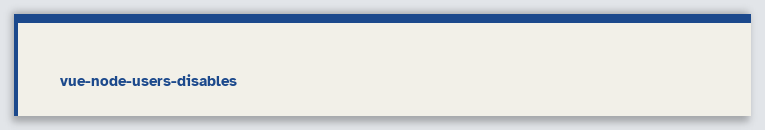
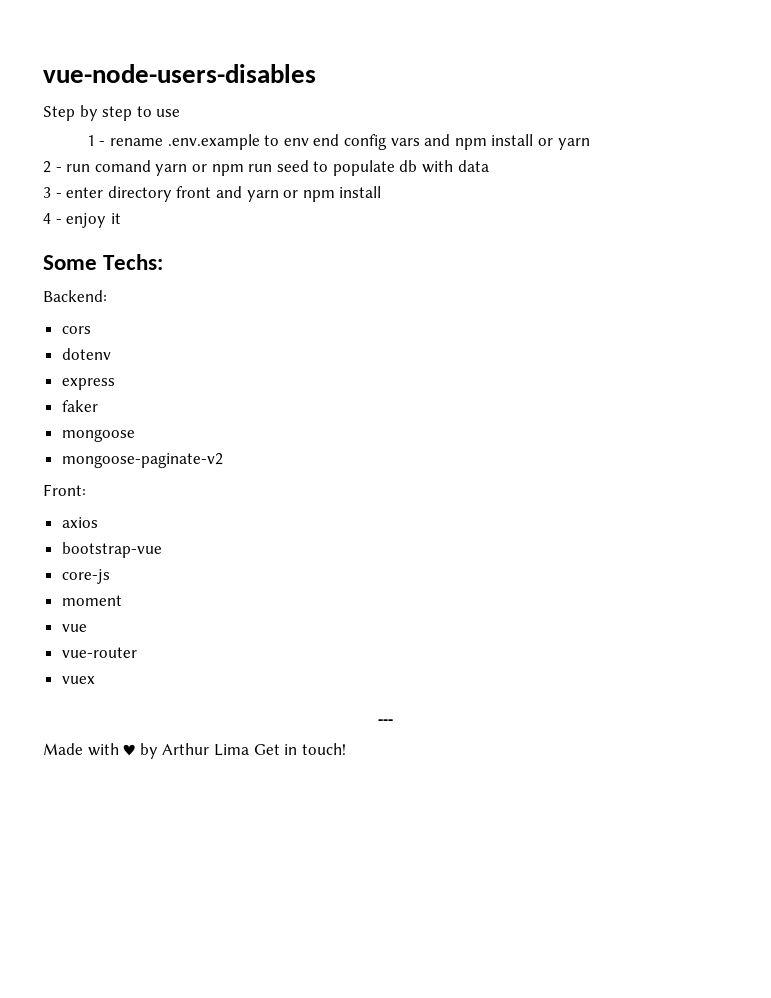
+ Step by step to use
+ 1 - rename .env.example to env end config vars and npm install or yarn
+ 2 - run comand yarn or npm run seed to populate db with data
+ 3 - enter directory front and yarn or npm install
+ 4 - enjoy it
+ Some Techs:
+ Backend:
+ cors
+ dotenv
+ express
+ faker
+ mongoose
+ mongoose-paginate-v2
+ Front:
+ axios
+ bootstrap-vue
+ core-js
+ moment
+ vue
+ vue-router
+ vuex
+ ---
+ Made with ♥ by Arthur Lima Get in touch!

